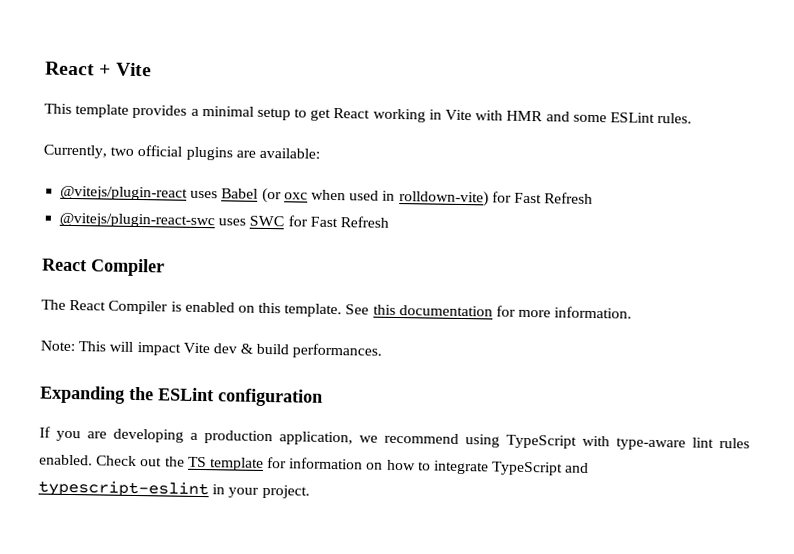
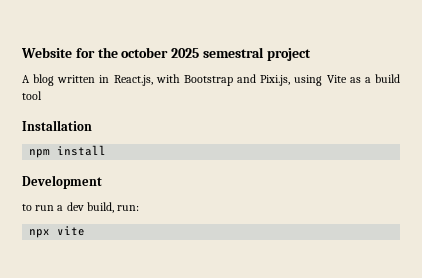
- React + Vite
- This template provides a minimal setup to get React working in Vite with HMR and some ESLint rules.
- Currently, two official plugins are available:
- @vitejs/plugin-react uses Babel (or oxc when used in rolldown-vite) for Fast Refresh
- @vitejs/plugin-react-swc uses SWC for Fast Refresh
- React Compiler
- The React Compiler is enabled on this template. See this documentation for more information.
- Note: This will impact Vite dev & build performances.
- Expanding the ESLint configuration
- If you are developing a production application, we recommend using TypeScript with type-aware lint rules enabled. Check out the TS template for information on how to integrate TypeScript and typescript-eslint in your project.
+ Website for the october 2025 semestral project
+ A blog written in React.js, with Bootstrap and Pixi.js, using Vite as a build tool
+ Installation
+ npm install
+ Development
+ to run a dev build, run:
+ npx vite

